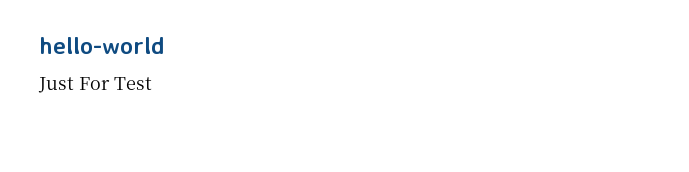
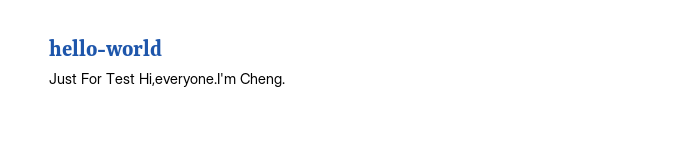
- Just For Test
+ Just For Test Hi,everyone.I'm Cheng.

